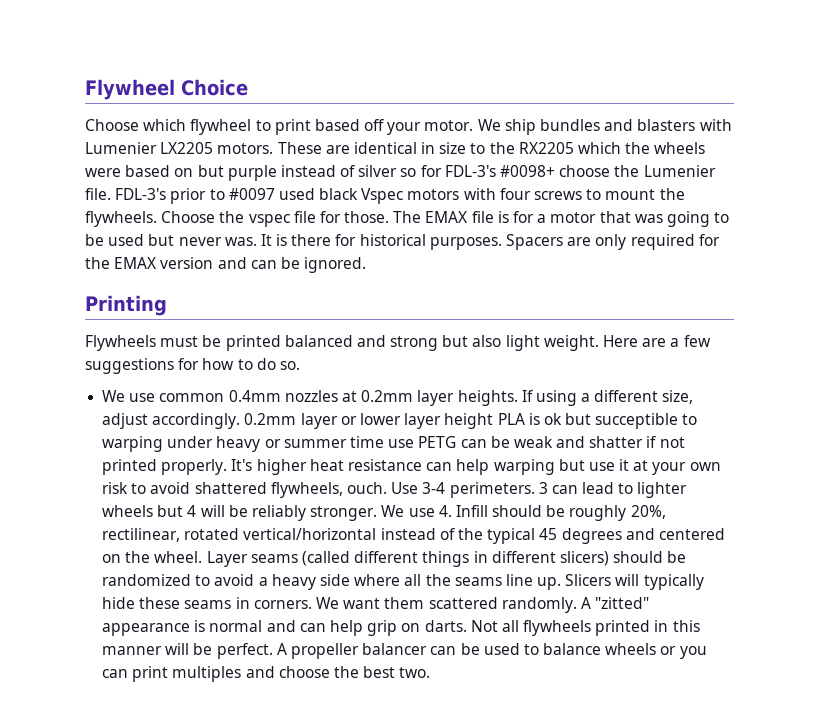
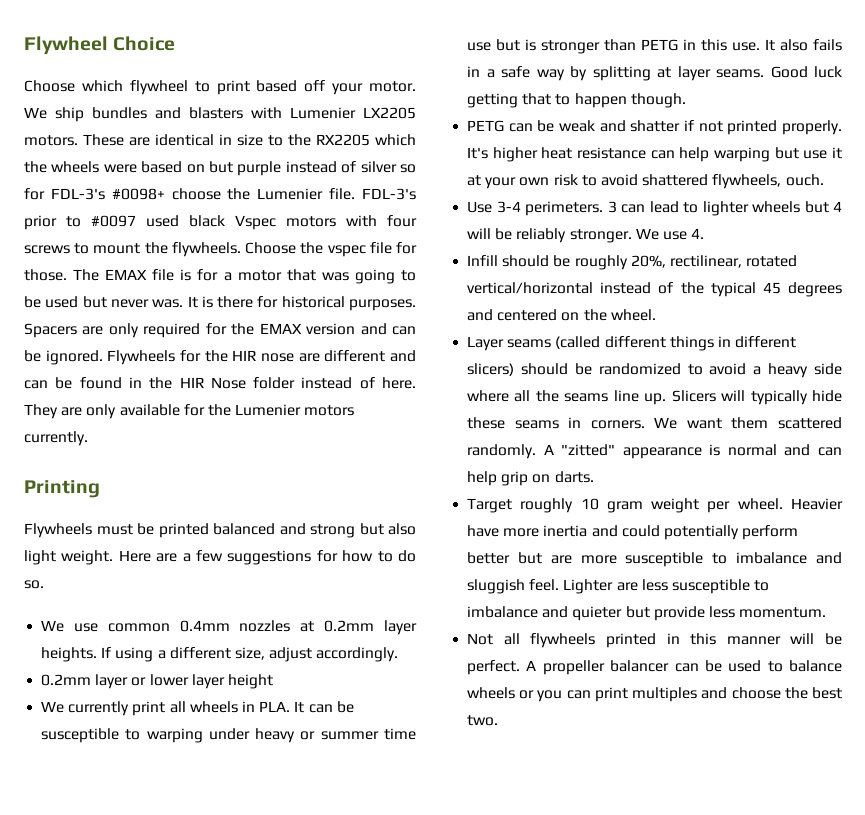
+ Flywheels for the HIR nose are different and can be found in the HIR Nose folder instead of here. They are only available for the Lumenier motors currently.
- If using a different size, adjust accordingly. 0.2mm layer or lower layer height PLA is ok but succeptible to warping under heavy or summer time use PETG can be weak and shatter if not printed properly.
+ If using a different size, adjust accordingly.
+ 0.2mm layer or lower layer height
+ We currently print all wheels in PLA. It can be susceptible to warping under heavy or summer time use but is stronger than PETG in this use. It also fails in a safe way by splitting at layer seams. Good luck getting that to happen though.
+ PETG can be weak and shatter if not printed properly.
- It's higher heat resistance can help warping but use it at your own risk to avoid shattered flywheels, ouch. Use 3-4 perimeters.
+ It's higher heat resistance can help warping but use it at your own risk to avoid shattered flywheels, ouch.
+ Use 3-4 perimeters.
- We use 4. Infill should be roughly 20%, rectilinear, rotated vertical/horizontal instead of the typical 45 degrees and centered on the wheel. Layer seams (called different things in different slicers) should be randomized to avoid a heavy side where all the seams line up.
+ We use 4.
+ Infill should be roughly 20%, rectilinear, rotated vertical/horizontal instead of the typical 45 degrees and centered on the wheel.
+ Layer seams (called different things in different slicers) should be randomized to avoid a heavy side where all the seams line up.
- A "zitted" appearance is normal and can help grip on darts. Not all flywheels printed in this manner will be perfect.
+ A "zitted" appearance is normal and can help grip on darts.
+ Target roughly 10 gram weight per wheel. Heavier have more inertia and could potentially perform better but are more susceptible to imbalance and sluggish feel. Lighter are less susceptible to imbalance and quieter but provide less momentum.
+ Not all flywheels printed in this manner will be perfect.

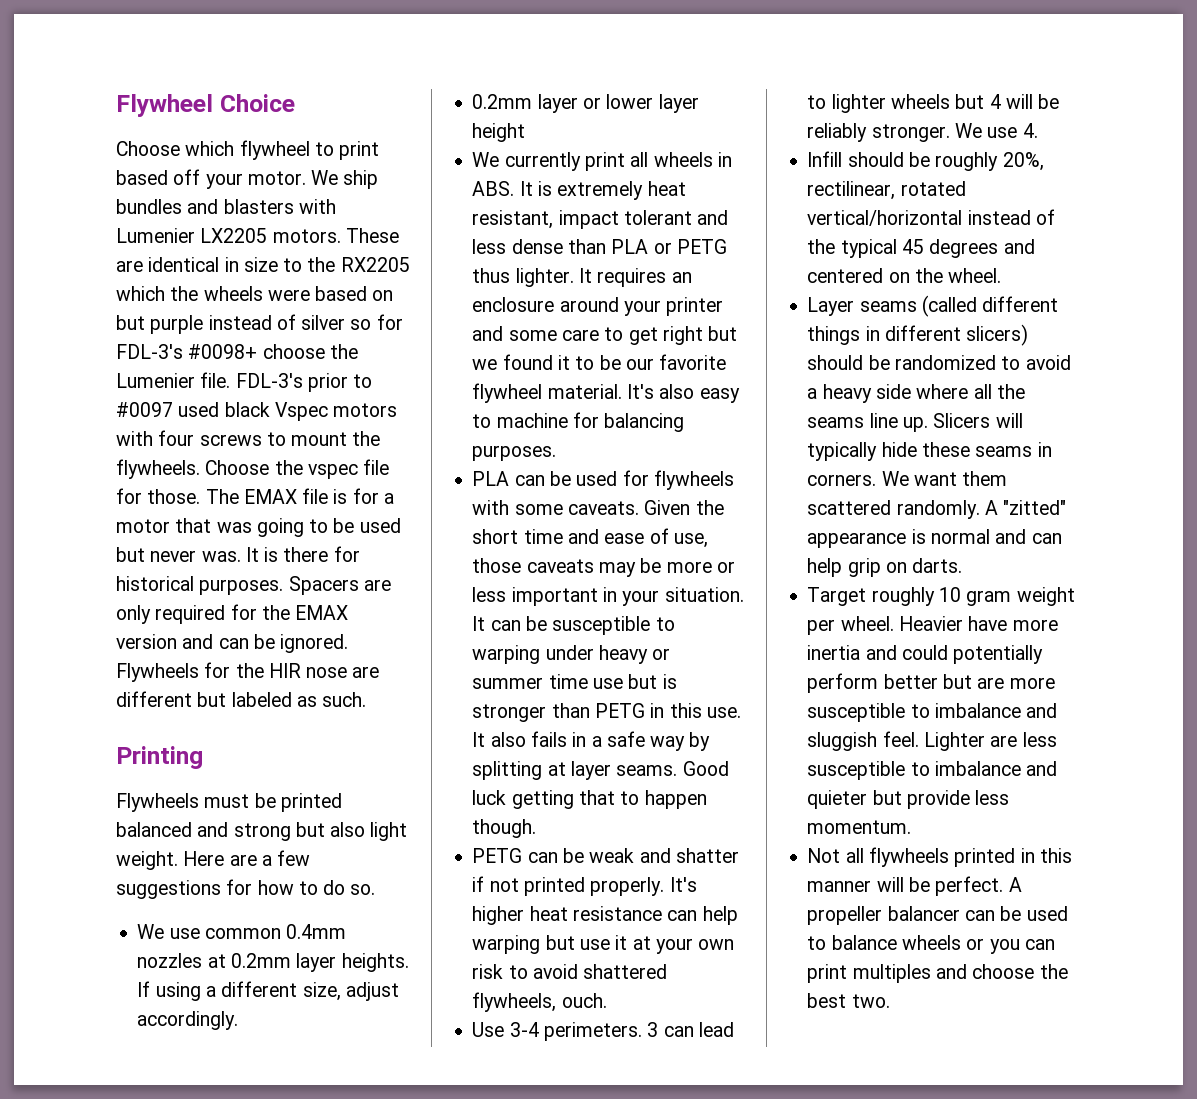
- Flywheels for the HIR nose are different and can be found in the HIR Nose folder instead of here. They are only available for the Lumenier motors currently.
+ Flywheels for the HIR nose are different but labeled as such.
- We currently print all wheels in PLA. It can be susceptible to warping under heavy or summer time use but is stronger than PETG in this use.
+ We currently print all wheels in ABS. It is extremely heat resistant, impact tolerant and less dense than PLA or PETG thus lighter. It requires an enclosure around your printer and some care to get right but we found it to be our favorite flywheel material. It's also easy to machine for balancing purposes.
+ PLA can be used for flywheels with some caveats. Given the short time and ease of use, those caveats may be more or less important in your situation. It can be susceptible to warping under heavy or summer time use but is stronger than PETG in this use.

